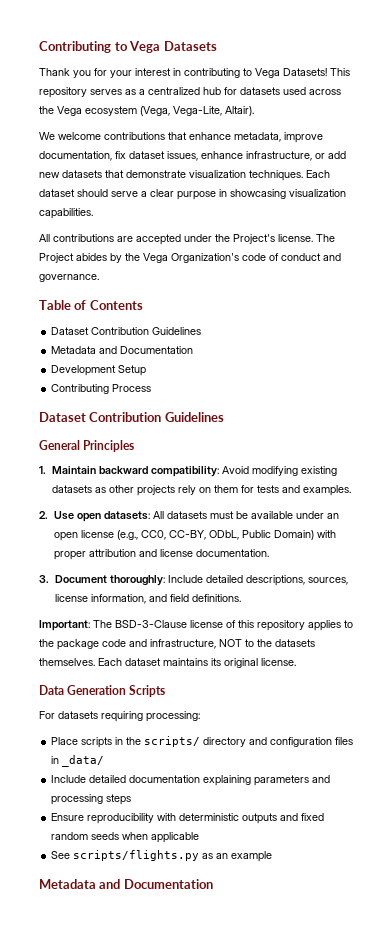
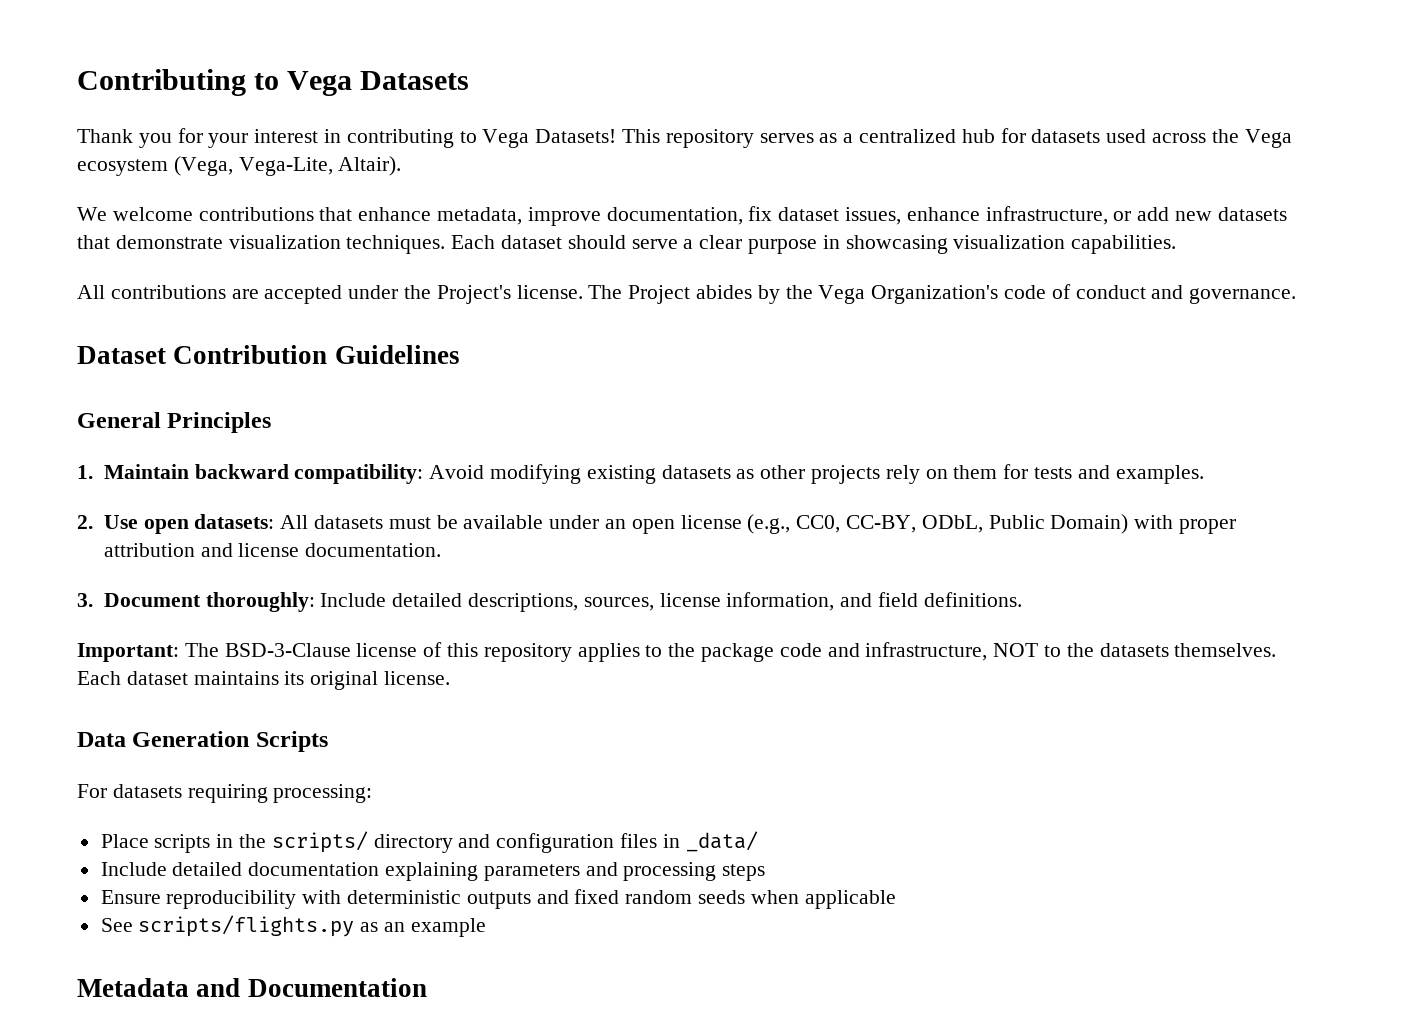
- Table of Contents
- Dataset Contribution Guidelines
- Metadata and Documentation
- Development Setup
- Contributing Process

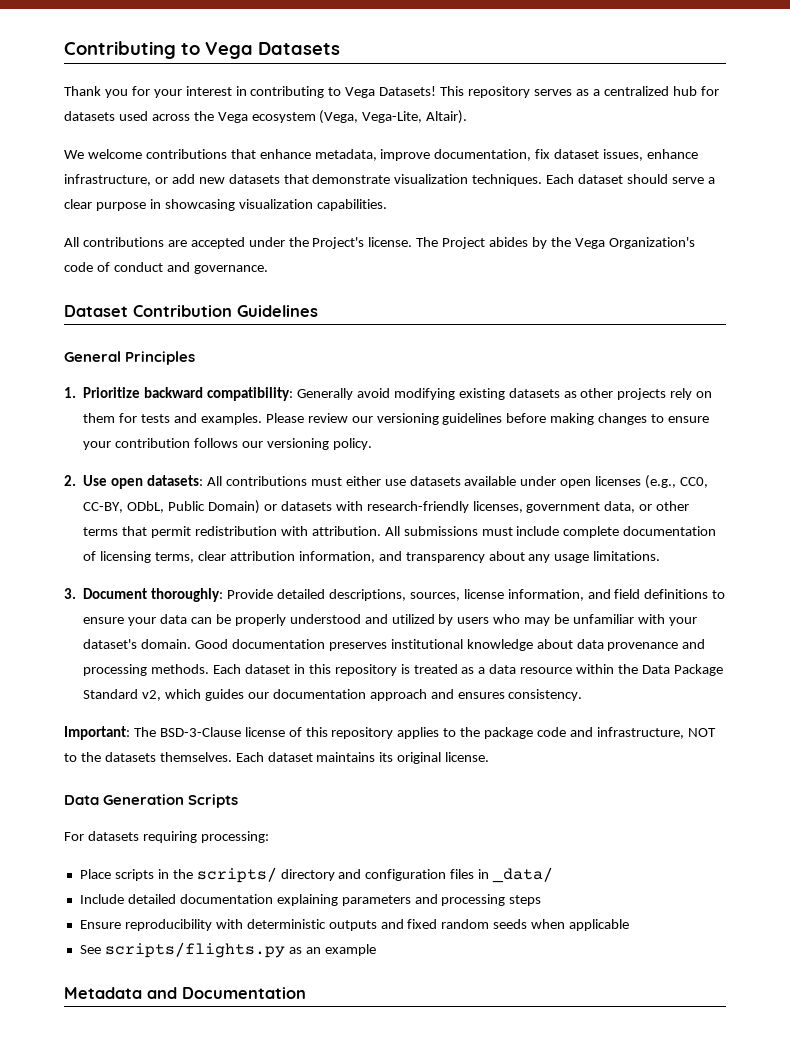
- 1. Maintain backward compatibility: Avoid modifying existing datasets as other projects rely on them for tests and examples.
+ 1. Prioritize backward compatibility: Generally avoid modifying existing datasets as other projects rely on them for tests and examples. Please review our versioning guidelines before making changes to ensure your contribution follows our versioning policy.
- 2. Use open datasets: All datasets must be available under an open license (e.g., CC0, CC-BY, ODbL, Public Domain) with proper attribution and license documentation.
+ 2. Use open datasets: All contributions must either use datasets available under open licenses (e.g., CC0, CC-BY, ODbL, Public Domain) or datasets with research-friendly licenses, government data, or other terms that permit redistribution with attribution. All submissions must include complete documentation of licensing terms, clear attribution information, and transparency about any usage limitations.
- 3. Document thoroughly: Include detailed descriptions, sources, license information, and field definitions.
+ 3. Document thoroughly: Provide detailed descriptions, sources, license information, and field definitions to ensure your data can be properly understood and utilized by users who may be unfamiliar with your dataset's domain. Good documentation preserves institutional knowledge about data provenance and processing methods. Each dataset in this repository is treated as a data resource within the Data Package Standard v2, which guides our documentation approach and ensures consistency.

